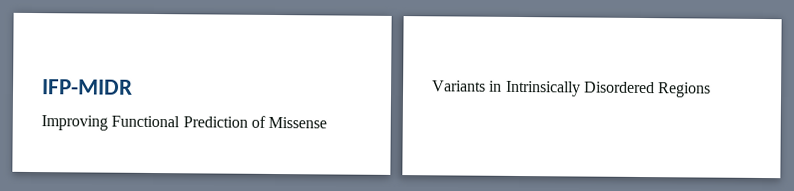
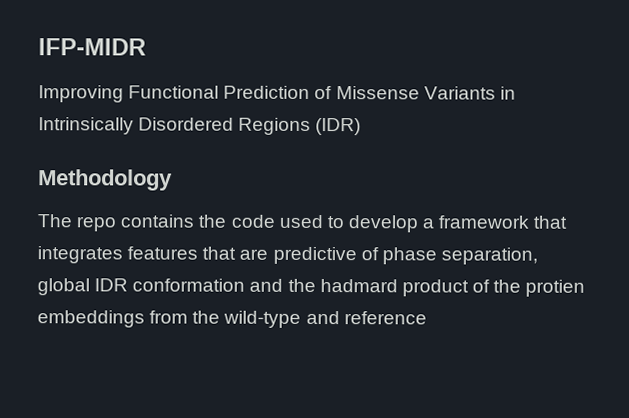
- Improving Functional Prediction of Missense Variants in Intrinsically Disordered Regions
+ Improving Functional Prediction of Missense Variants in Intrinsically Disordered Regions (IDR)
+ Methodology
+ The repo contains the code used to develop a framework that integrates features that are predictive of phase separation, global IDR conformation and the hadmard product of the protien embeddings from the wild-type and reference

